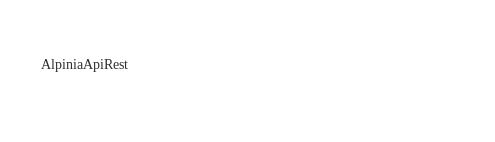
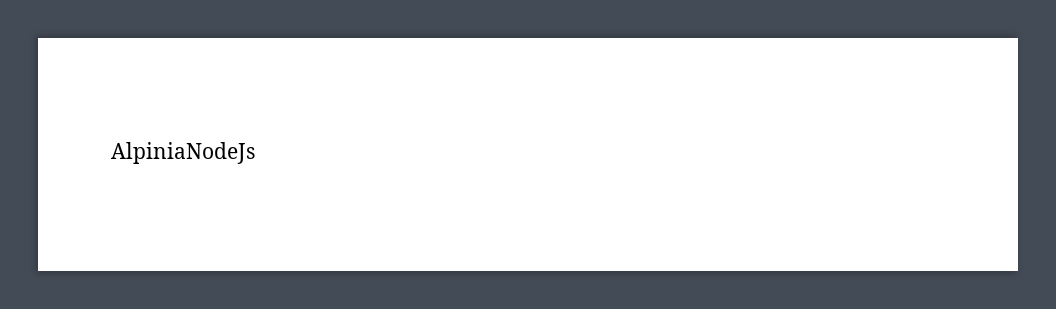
- AlpiniaApiRest
+ AlpiniaNodeJs

